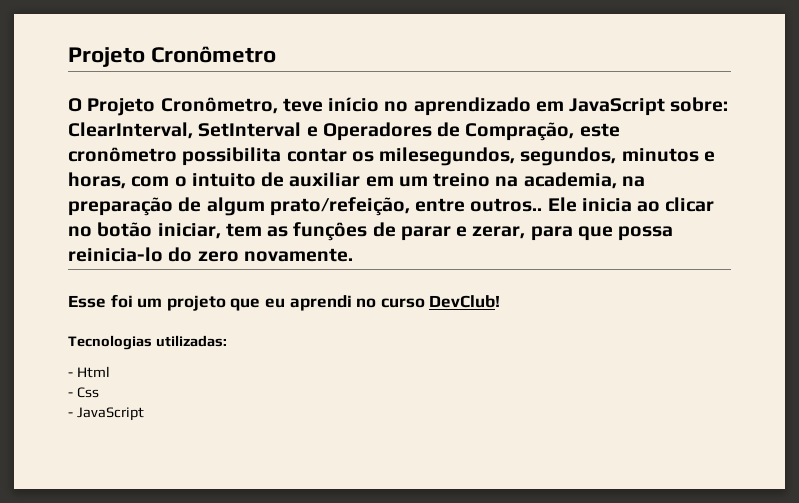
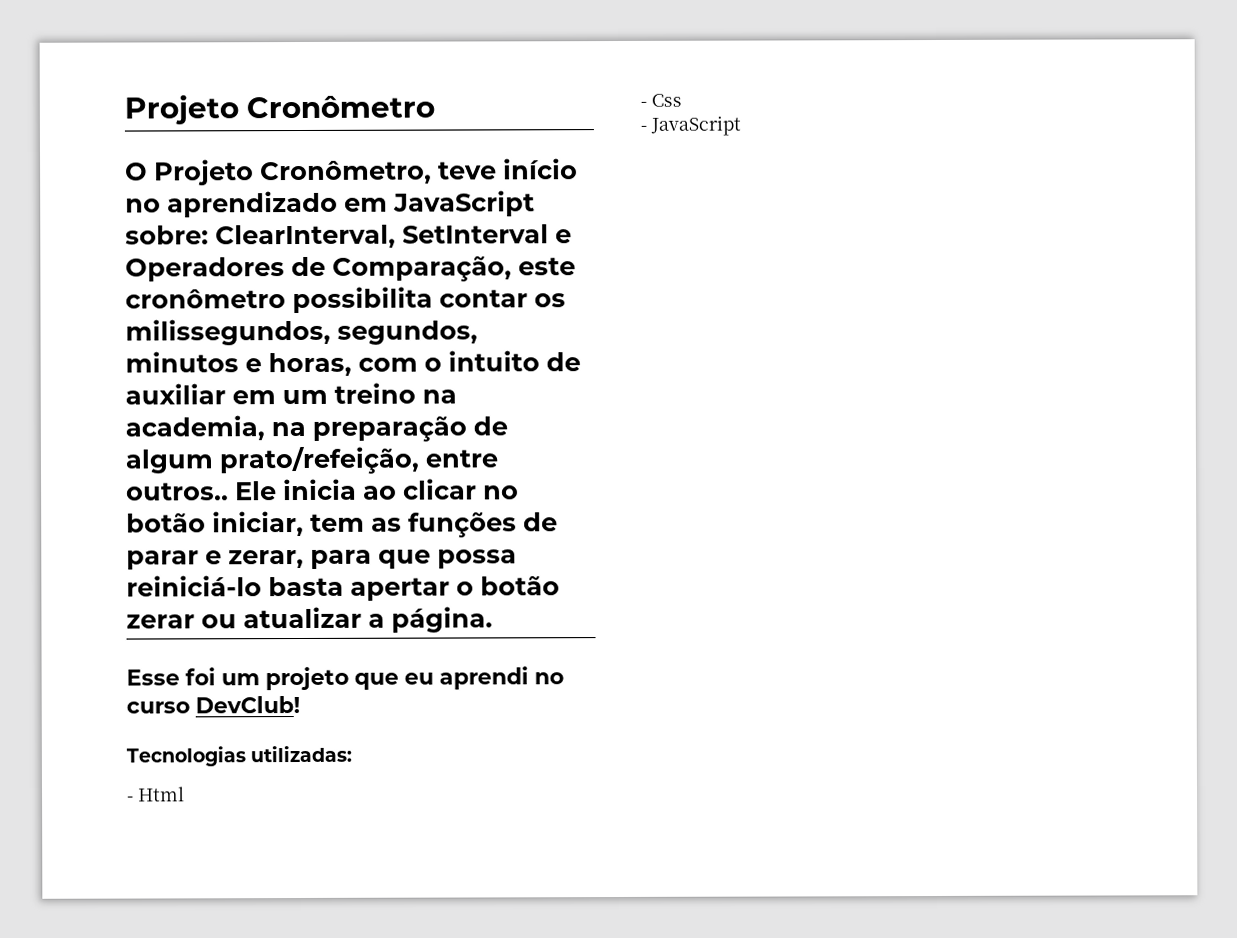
- O Projeto Cronômetro, teve início no aprendizado em JavaScript sobre: ClearInterval, SetInterval e Operadores de Compração, este cronômetro possibilita contar os milesegundos, segundos, minutos e horas, com o intuito de auxiliar em um treino na academia, na preparação de algum prato/refeição, entre outros..
+ O Projeto Cronômetro, teve início no aprendizado em JavaScript sobre: ClearInterval, SetInterval e Operadores de Comparação, este cronômetro possibilita contar os milissegundos, segundos, minutos e horas, com o intuito de auxiliar em um treino na academia, na preparação de algum prato/refeição, entre outros..
- Ele inicia ao clicar no botão iniciar, tem as funçôes de parar e zerar, para que possa reinicia-lo do zero novamente.
+ Ele inicia ao clicar no botão iniciar, tem as funções de parar e zerar, para que possa reiniciá-lo basta apertar o botão zerar ou atualizar a página.

